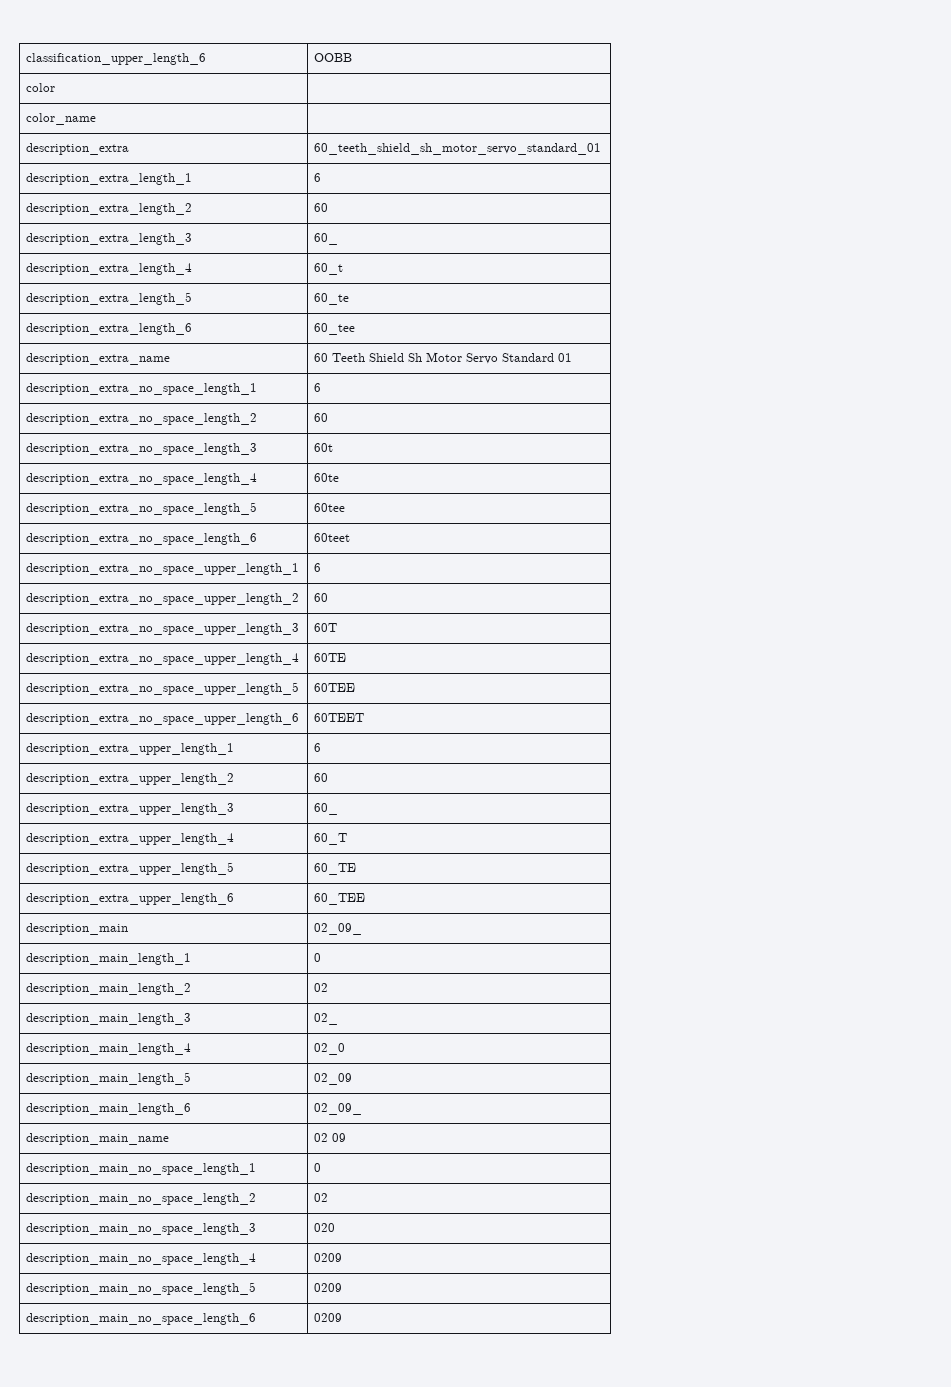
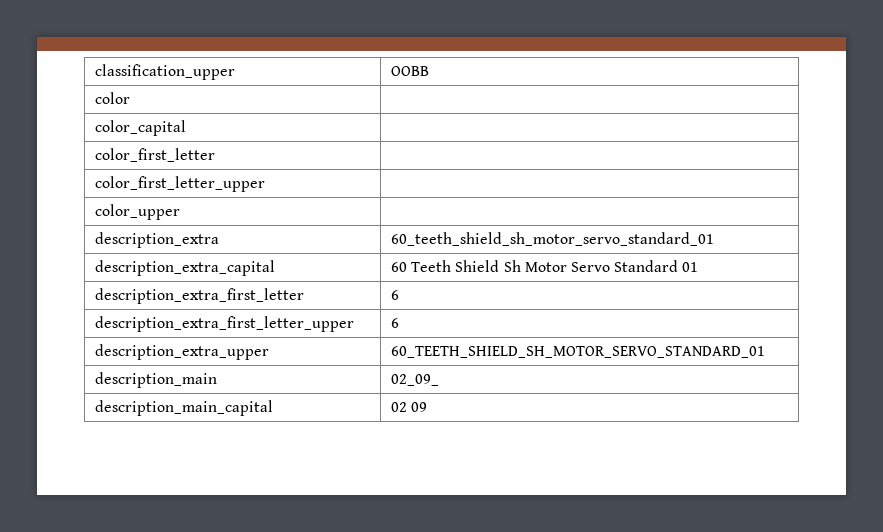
- classification_upper_length_6 | OOBB
+ classification_upper | OOBB
- color_name |
+ color_capital |
+ color_first_letter |
+ color_first_letter_upper |
+ color_upper |
  description_extra | 60_teeth_shield_sh_motor_servo_standard_01
- description_extra_length_1 | 6
- description_extra_length_2 | 60
- description_extra_length_3 | 60_
- description_extra_length_4 | 60_t
- description_extra_length_5 | 60_te
- description_extra_length_6 | 60_tee
- description_extra_name | 60 Teeth Shield Sh Motor Servo Standard 01
+ description_extra_capital | 60 Teeth Shield Sh Motor Servo Standard 01
- description_extra_no_space_length_1 | 6
- description_extra_no_space_length_2 | 60
- description_extra_no_space_length_3 | 60t
- description_extra_no_space_length_4 | 60te
- description_extra_no_space_length_5 | 60tee
- description_extra_no_space_length_6 | 60teet
- description_extra_no_space_upper_length_1 | 6
- description_extra_no_space_upper_length_2 | 60
- description_extra_no_space_upper_length_3 | 60T
- description_extra_no_space_upper_length_4 | 60TE
- description_extra_no_space_upper_length_5 | 60TEE
- description_extra_no_space_upper_length_6 | 60TEET
- description_extra_upper_length_1 | 6
- description_extra_upper_length_2 | 60
- description_extra_upper_length_3 | 60_
- description_extra_upper_length_4 | 60_T
- description_extra_upper_length_5 | 60_TE
- description_extra_upper_length_6 | 60_TEE
+ description_extra_first_letter | 6
+ description_extra_first_letter_upper | 6
+ description_extra_upper | 60_TEETH_SHIELD_SH_MOTOR_SERVO_STANDARD_01
  description_main | 02_09_
- description_main_length_1 | 0
- description_main_length_2 | 02
- description_main_length_3 | 02_
- description_main_length_4 | 02_0
- description_main_length_5 | 02_09
- description_main_length_6 | 02_09_
- description_main_name | 02 09
- description_main_no_space_length_1 | 0
- description_main_no_space_length_2 | 02
- description_main_no_space_length_3 | 020
- description_main_no_space_length_4 | 0209
- description_main_no_space_length_5 | 0209
- description_main_no_space_length_6 | 0209
+ description_main_capital | 02 09

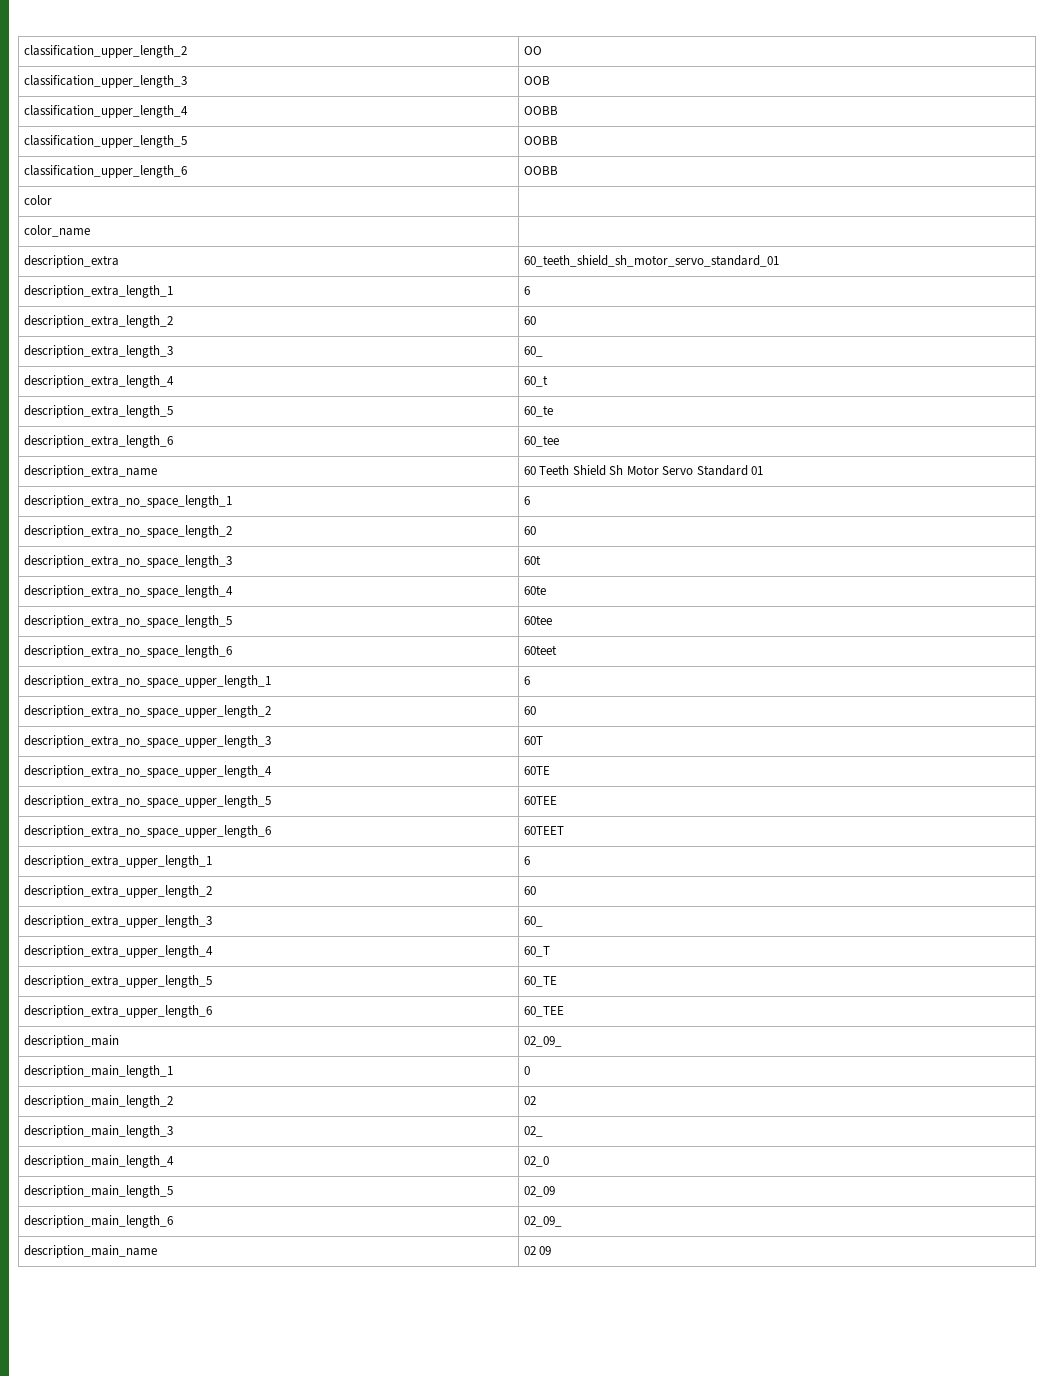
- classification_upper | OOBB
+ classification_upper_length_2 | OO
+ classification_upper_length_3 | OOB
+ classification_upper_length_4 | OOBB
+ classification_upper_length_5 | OOBB
+ classification_upper_length_6 | OOBB
  color |
- color_capital |
- color_first_letter |
- color_first_letter_upper |
- color_upper |
+ color_name |
  description_extra | 60_teeth_shield_sh_motor_servo_standard_01
- description_extra_capital | 60 Teeth Shield Sh Motor Servo Standard 01
+ description_extra_length_1 | 6
+ description_extra_length_2 | 60
+ description_extra_length_3 | 60_
+ description_extra_length_4 | 60_t
+ description_extra_length_5 | 60_te
+ description_extra_length_6 | 60_tee
+ description_extra_name | 60 Teeth Shield Sh Motor Servo Standard 01
- description_extra_first_letter | 6
- description_extra_first_letter_upper | 6
- description_extra_upper | 60_TEETH_SHIELD_SH_MOTOR_SERVO_STANDARD_01
+ description_extra_no_space_length_1 | 6
+ description_extra_no_space_length_2 | 60
+ description_extra_no_space_length_3 | 60t
+ description_extra_no_space_length_4 | 60te
+ description_extra_no_space_length_5 | 60tee
+ description_extra_no_space_length_6 | 60teet
+ description_extra_no_space_upper_length_1 | 6
+ description_extra_no_space_upper_length_2 | 60
+ description_extra_no_space_upper_length_3 | 60T
+ description_extra_no_space_upper_length_4 | 60TE
+ description_extra_no_space_upper_length_5 | 60TEE
+ description_extra_no_space_upper_length_6 | 60TEET
+ description_extra_upper_length_1 | 6
+ description_extra_upper_length_2 | 60
+ description_extra_upper_length_3 | 60_
+ description_extra_upper_length_4 | 60_T
+ description_extra_upper_length_5 | 60_TE
+ description_extra_upper_length_6 | 60_TEE
  description_main | 02_09_
- description_main_capital | 02 09
+ description_main_length_1 | 0
+ description_main_length_2 | 02
+ description_main_length_3 | 02_
+ description_main_length_4 | 02_0
+ description_main_length_5 | 02_09
+ description_main_length_6 | 02_09_
+ description_main_name | 02 09

